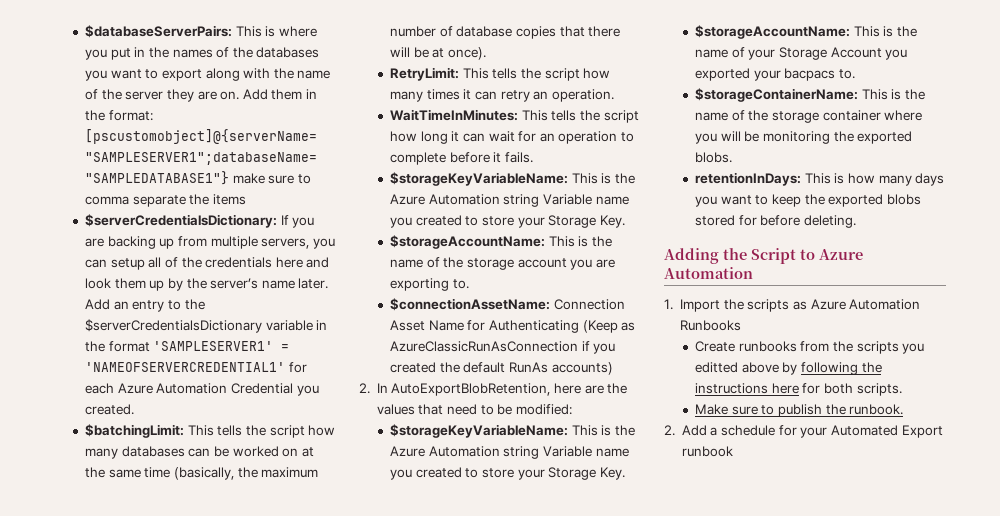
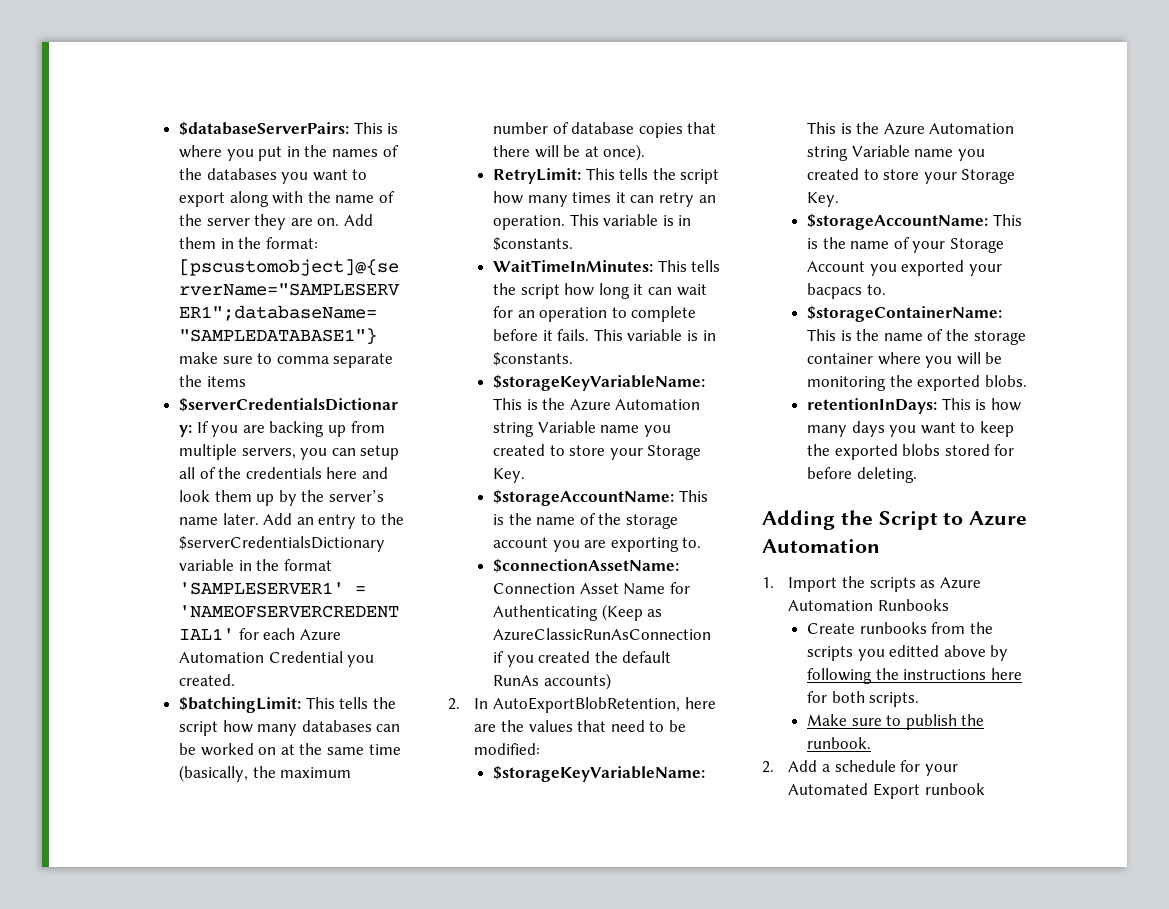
- RetryLimit: This tells the script how many times it can retry an operation.
+ RetryLimit: This tells the script how many times it can retry an operation. This variable is in $constants.
- WaitTimeInMinutes: This tells the script how long it can wait for an operation to complete before it fails.
+ WaitTimeInMinutes: This tells the script how long it can wait for an operation to complete before it fails. This variable is in $constants.

